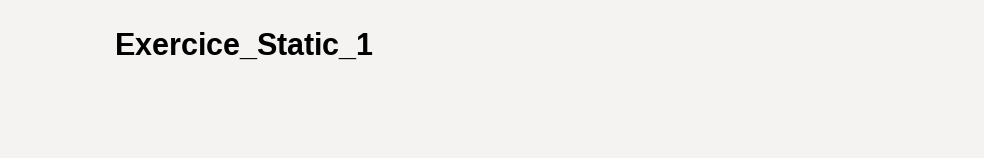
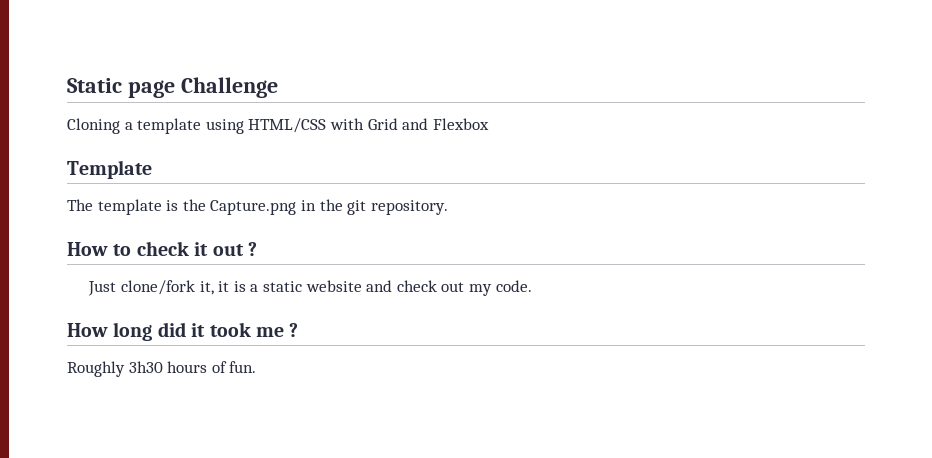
- Exercice_Static_1
+ Static page Challenge
+ Cloning a template using HTML/CSS with Grid and Flexbox
+ Template
+ The template is the Capture.png in the git repository.
+ How to check it out ?
+ Just clone/fork it, it is a static website and check out my code.
+ How long did it took me ?
+ Roughly 3h30 hours of fun.

